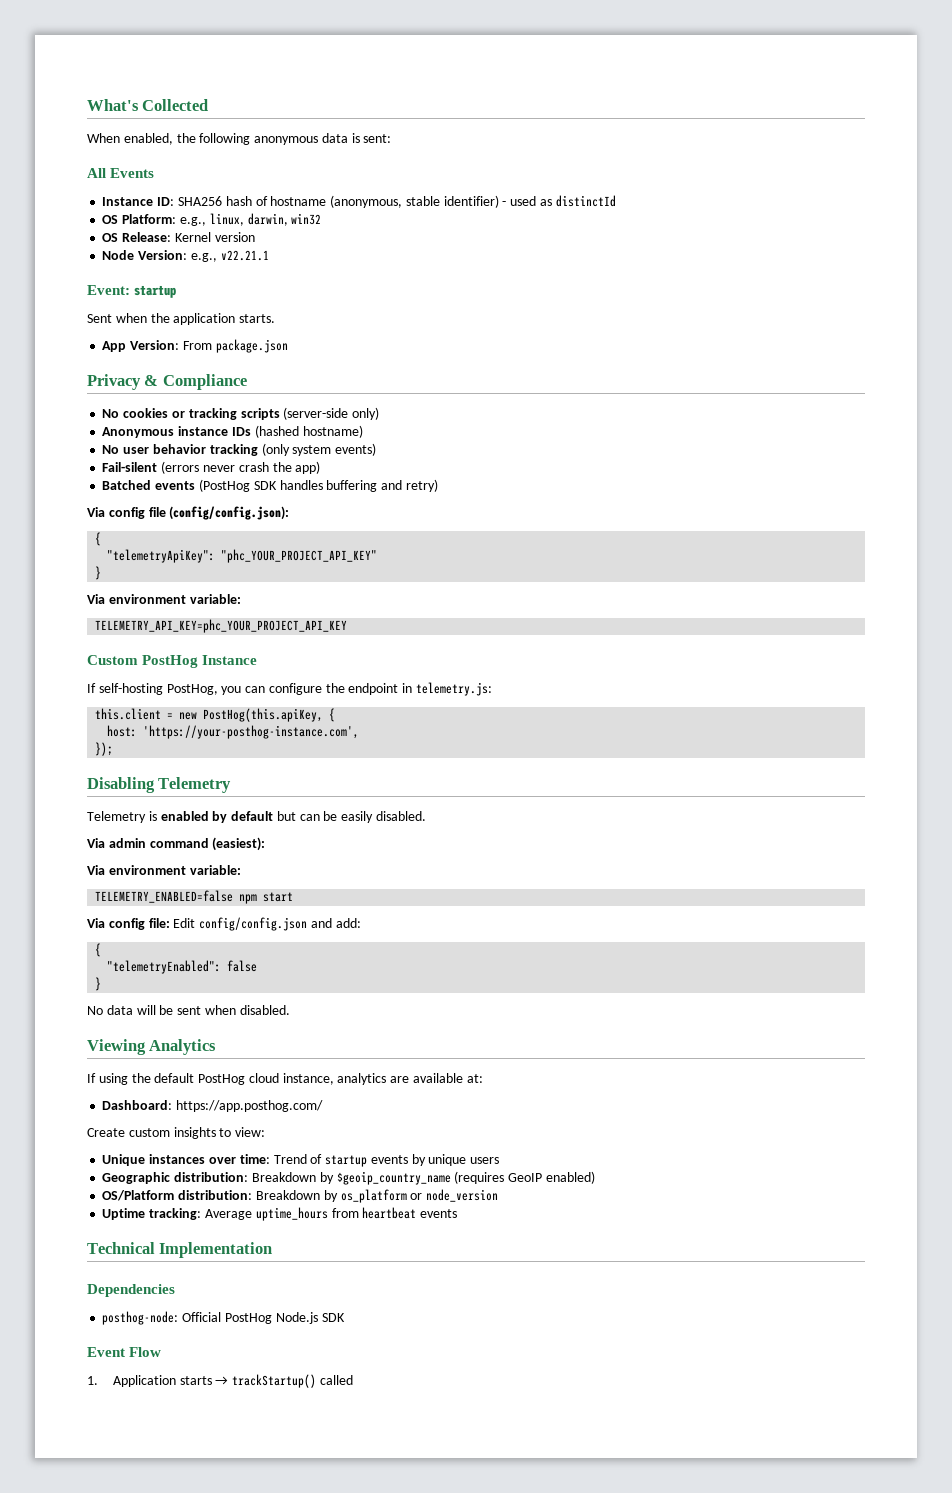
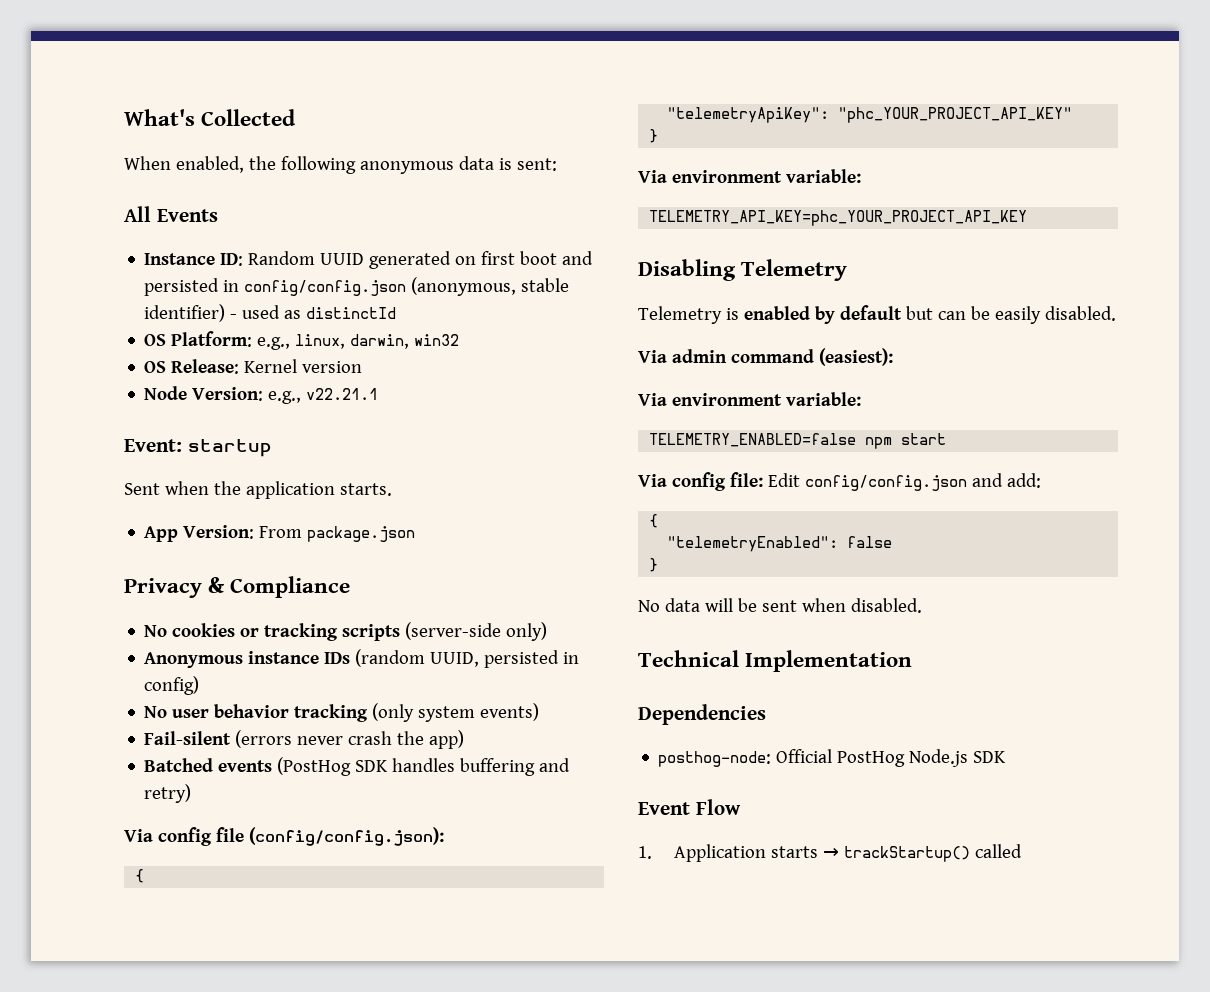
- Instance ID: SHA256 hash of hostname (anonymous, stable identifier) - used as distinctId
+ Instance ID: Random UUID generated on first boot and persisted in config/config.json (anonymous, stable identifier) - used as distinctId
- Anonymous instance IDs (hashed hostname)
+ Anonymous instance IDs (random UUID, persisted in config)
- Custom PostHog Instance
- If self-hosting PostHog, you can configure the endpoint in telemetry.js:
- this.client = new PostHog(this.apiKey, {
- host: 'https://your-posthog-instance.com',
- });
- Viewing Analytics
- If using the default PostHog cloud instance, analytics are available at:
- Dashboard: https://app.posthog.com/
- Create custom insights to view:
- Unique instances over time: Trend of startup events by unique users
- Geographic distribution: Breakdown by $geoip_country_name (requires GeoIP enabled)
- OS/Platform distribution: Breakdown by os_platform or node_version
- Uptime tracking: Average uptime_hours from heartbeat events

